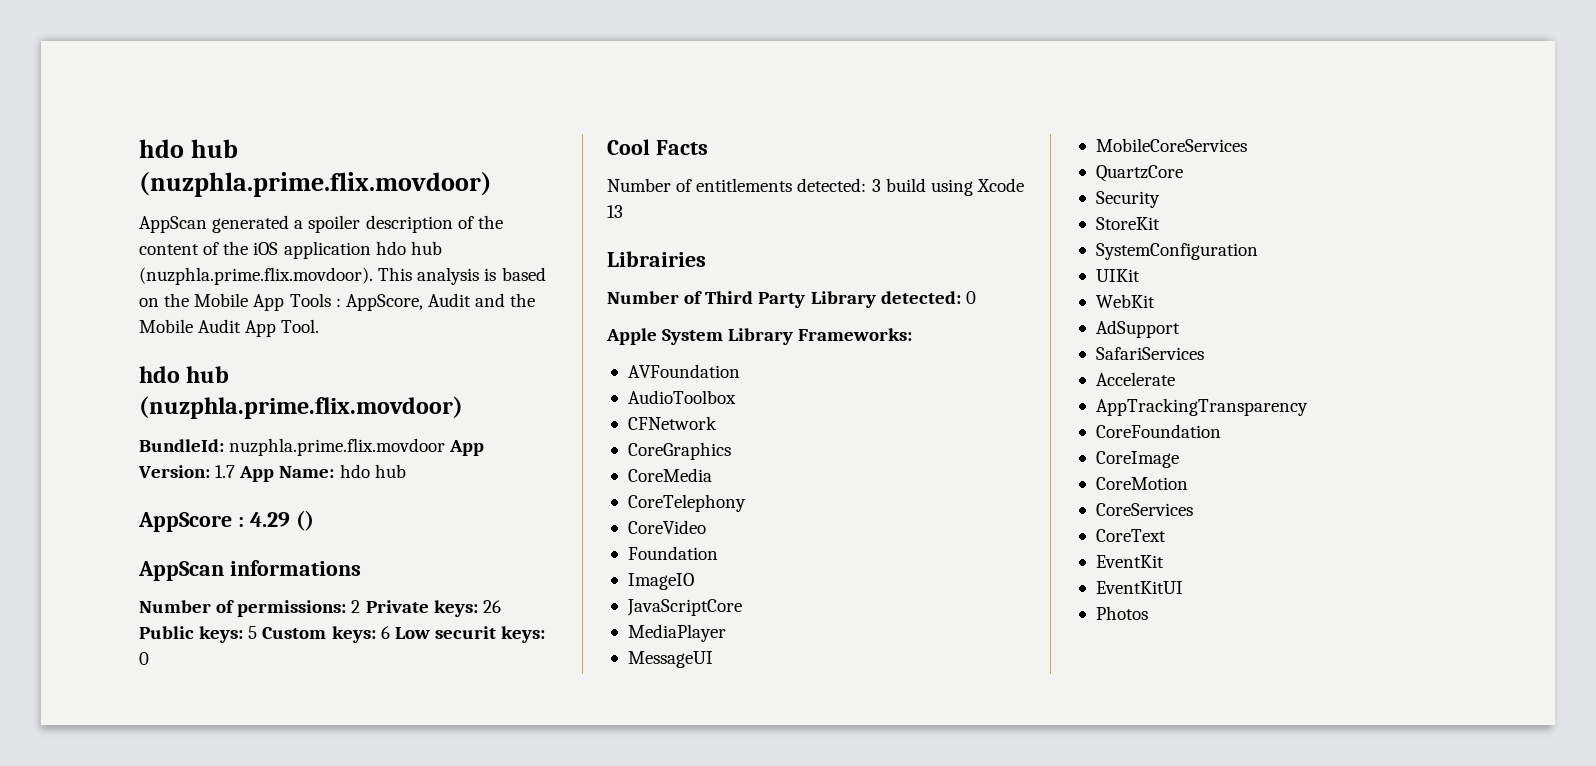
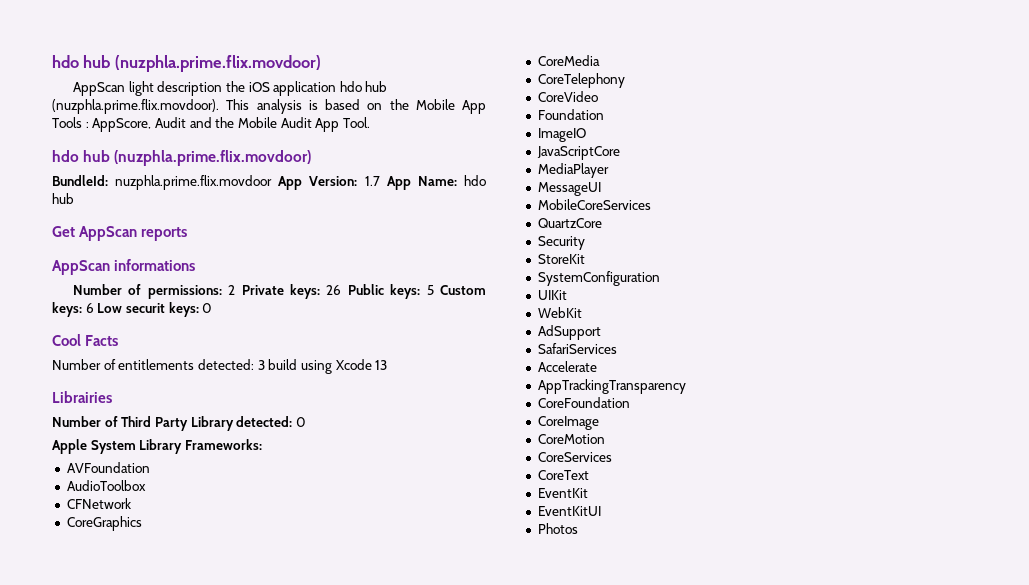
- AppScan generated a spoiler description of the content of the iOS application hdo hub (nuzphla.prime.flix.movdoor). This analysis is based on the Mobile App Tools : AppScore, Audit and the Mobile Audit App Tool.
+ AppScan light description the iOS application hdo hub (nuzphla.prime.flix.movdoor). This analysis is based on the Mobile App Tools : AppScore, Audit and the Mobile Audit App Tool.
- AppScore : 4.29 ()
+ Get AppScan reports

